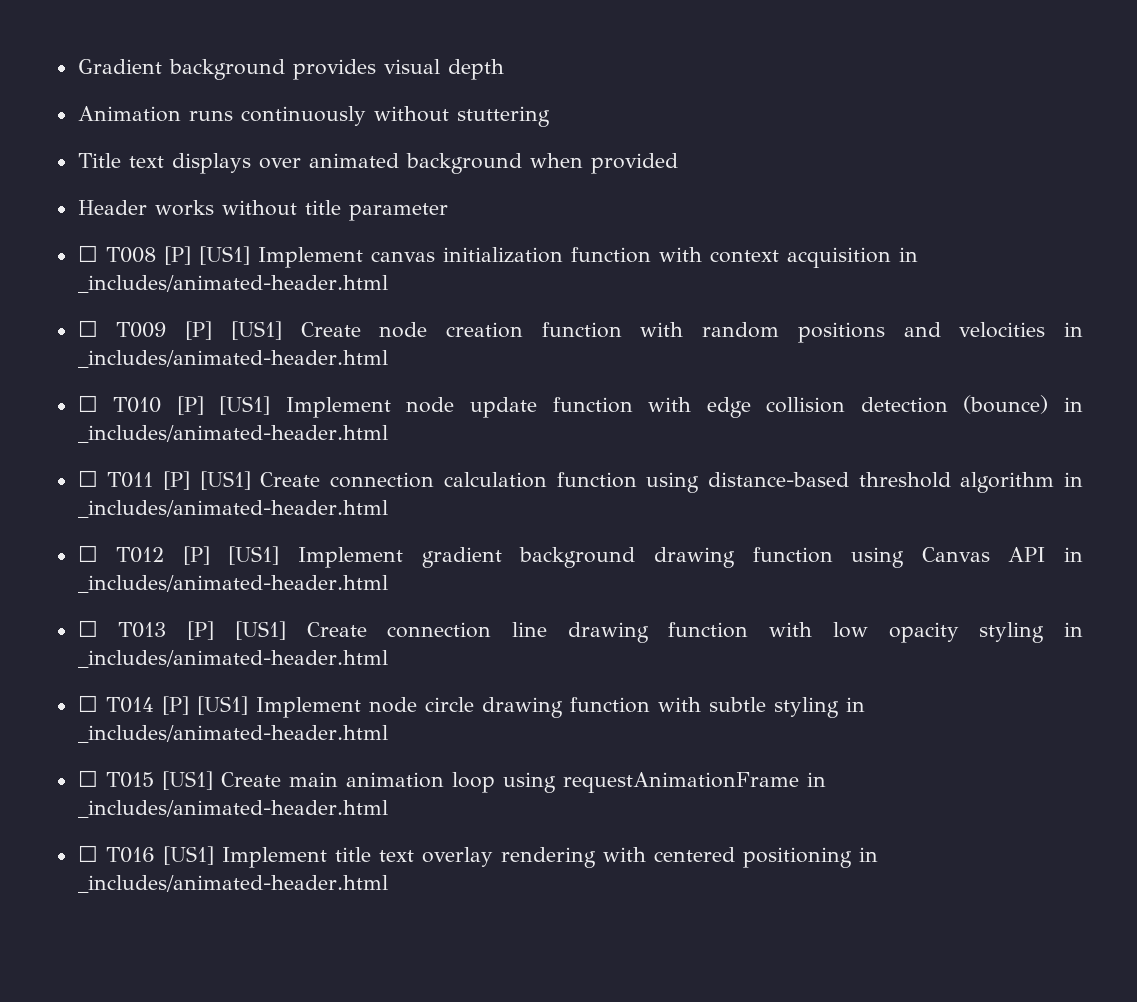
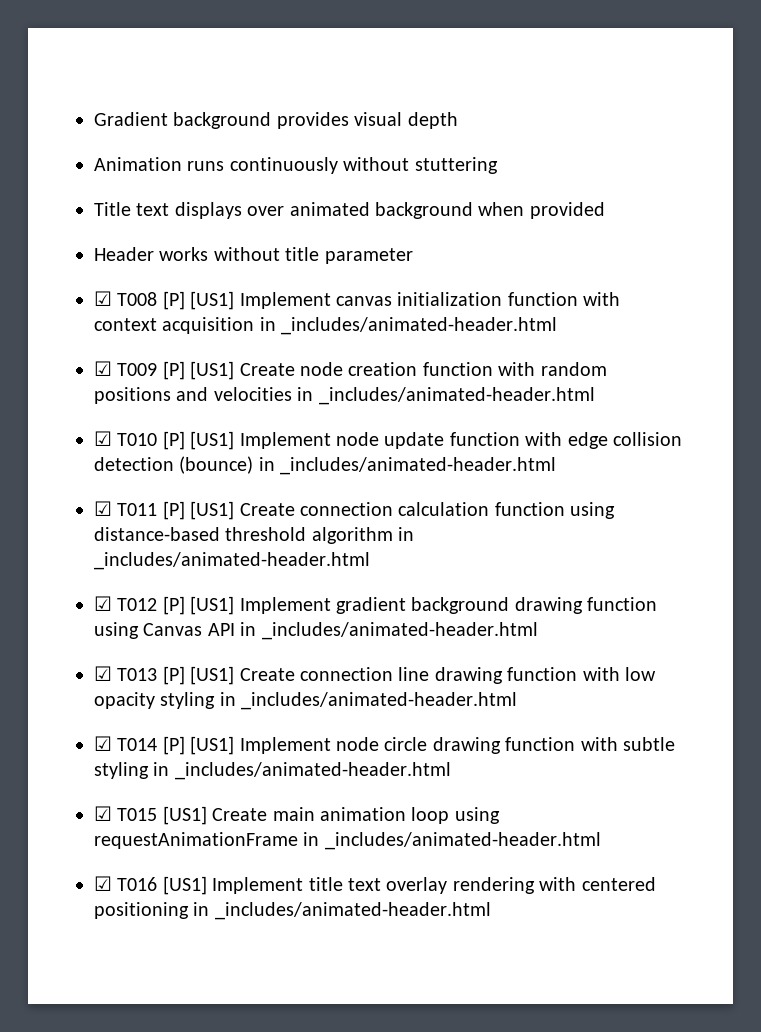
- ☐ T008 [P] [US1] Implement canvas initialization function with context acquisition in _includes/animated-header.html
+ ☑ T008 [P] [US1] Implement canvas initialization function with context acquisition in _includes/animated-header.html
- ☐ T009 [P] [US1] Create node creation function with random positions and velocities in _includes/animated-header.html
+ ☑ T009 [P] [US1] Create node creation function with random positions and velocities in _includes/animated-header.html
- ☐ T010 [P] [US1] Implement node update function with edge collision detection (bounce) in _includes/animated-header.html
+ ☑ T010 [P] [US1] Implement node update function with edge collision detection (bounce) in _includes/animated-header.html
- ☐ T011 [P] [US1] Create connection calculation function using distance-based threshold algorithm in _includes/animated-header.html
+ ☑ T011 [P] [US1] Create connection calculation function using distance-based threshold algorithm in _includes/animated-header.html
- ☐ T012 [P] [US1] Implement gradient background drawing function using Canvas API in _includes/animated-header.html
+ ☑ T012 [P] [US1] Implement gradient background drawing function using Canvas API in _includes/animated-header.html
- ☐ T013 [P] [US1] Create connection line drawing function with low opacity styling in _includes/animated-header.html
+ ☑ T013 [P] [US1] Create connection line drawing function with low opacity styling in _includes/animated-header.html
- ☐ T014 [P] [US1] Implement node circle drawing function with subtle styling in _includes/animated-header.html
+ ☑ T014 [P] [US1] Implement node circle drawing function with subtle styling in _includes/animated-header.html
- ☐ T015 [US1] Create main animation loop using requestAnimationFrame in _includes/animated-header.html
+ ☑ T015 [US1] Create main animation loop using requestAnimationFrame in _includes/animated-header.html
- ☐ T016 [US1] Implement title text overlay rendering with centered positioning in _includes/animated-header.html
+ ☑ T016 [US1] Implement title text overlay rendering with centered positioning in _includes/animated-header.html

